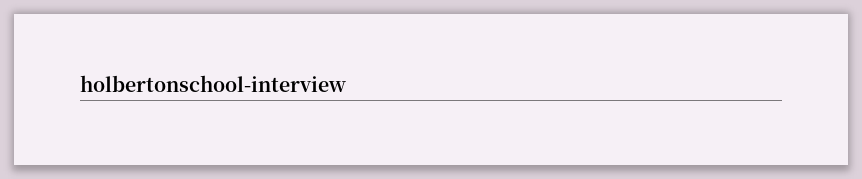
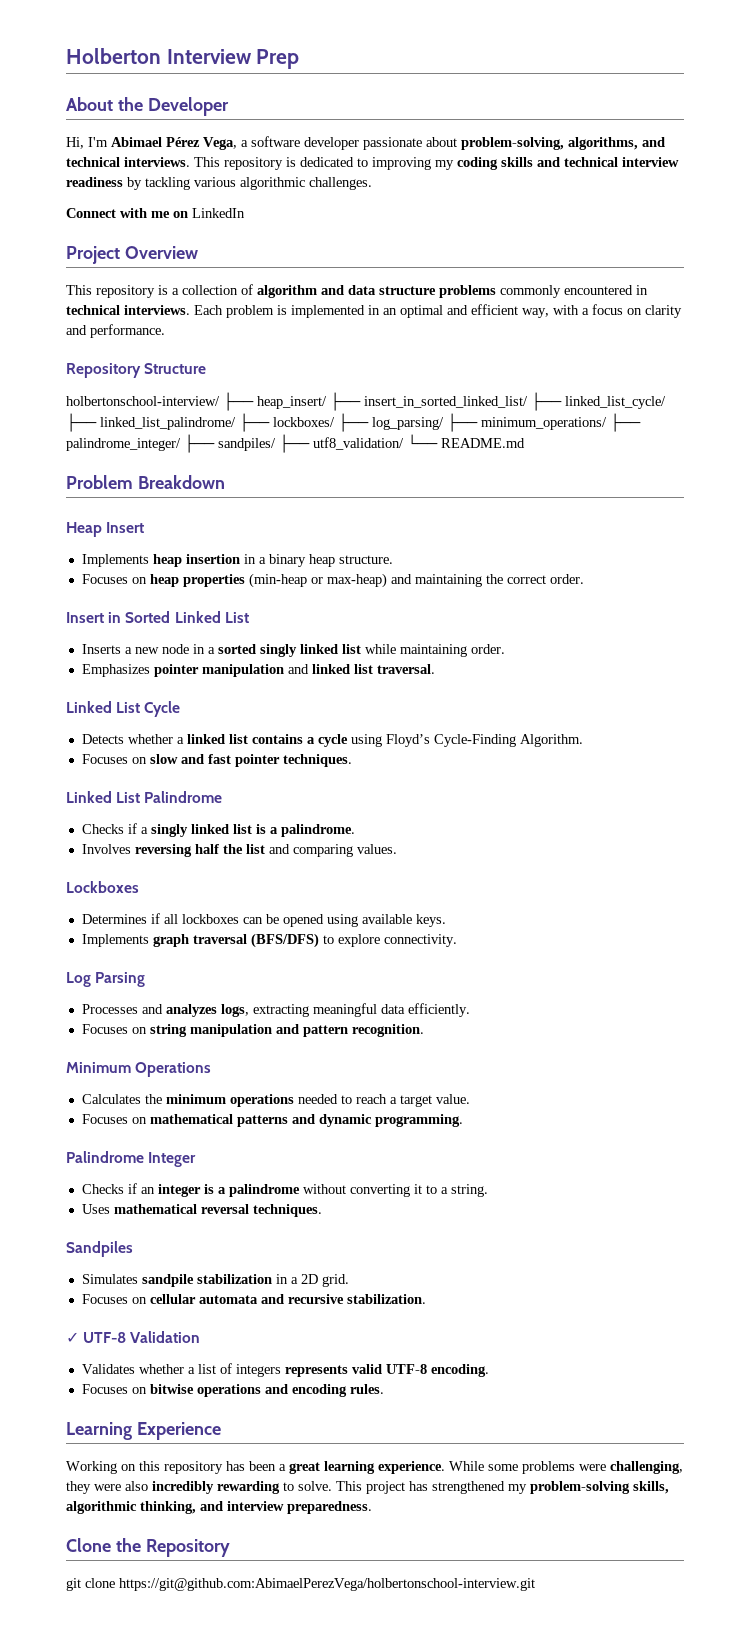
- holbertonschool-interview
+ Holberton Interview Prep
+ About the Developer
+ Hi, I'm Abimael Pérez Vega, a software developer passionate about problem-solving, algorithms, and technical interviews. This repository is dedicated to improving my coding skills and technical interview readiness by tackling various algorithmic challenges.
+ Connect with me on LinkedIn
+ Project Overview
+ This repository is a collection of algorithm and data structure problems commonly encountered in technical interviews. Each problem is implemented in an optimal and efficient way, with a focus on clarity and performance.
+ Repository Structure
+ holbertonschool-interview/ ├── heap_insert/ ├── insert_in_sorted_linked_list/ ├── linked_list_cycle/ ├── linked_list_palindrome/ ├── lockboxes/ ├── log_parsing/ ├── minimum_operations/ ├── palindrome_integer/ ├── sandpiles/ ├── utf8_validation/ └── README.md
+ Problem Breakdown
+ Heap Insert
+ Implements heap insertion in a binary heap structure.
+ Focuses on heap properties (min-heap or max-heap) and maintaining the correct order.
+ Insert in Sorted Linked List
+ Inserts a new node in a sorted singly linked list while maintaining order.
+ Emphasizes pointer manipulation and linked list traversal.
+ Linked List Cycle
+ Detects whether a linked list contains a cycle using Floyd’s Cycle-Finding Algorithm.
+ Focuses on slow and fast pointer techniques.
+ Linked List Palindrome
+ Checks if a singly linked list is a palindrome.
+ Involves reversing half the list and comparing values.
+ Lockboxes
+ Determines if all lockboxes can be opened using available keys.
+ Implements graph traversal (BFS/DFS) to explore connectivity.
+ Log Parsing
+ Processes and analyzes logs, extracting meaningful data efficiently.
+ Focuses on string manipulation and pattern recognition.
+ Minimum Operations
+ Calculates the minimum operations needed to reach a target value.
+ Focuses on mathematical patterns and dynamic programming.
+ Palindrome Integer
+ Checks if an integer is a palindrome without converting it to a string.
+ Uses mathematical reversal techniques.
+ Sandpiles
+ Simulates sandpile stabilization in a 2D grid.
+ Focuses on cellular automata and recursive stabilization.
+ ✓ UTF-8 Validation
+ Validates whether a list of integers represents valid UTF-8 encoding.
+ Focuses on bitwise operations and encoding rules.
+ Learning Experience
+ Working on this repository has been a great learning experience. While some problems were challenging, they were also incredibly rewarding to solve. This project has strengthened my problem-solving skills, algorithmic thinking, and interview preparedness.
+ Clone the Repository
+ git clone https://git@github.com:AbimaelPerezVega/holbertonschool-interview.git

